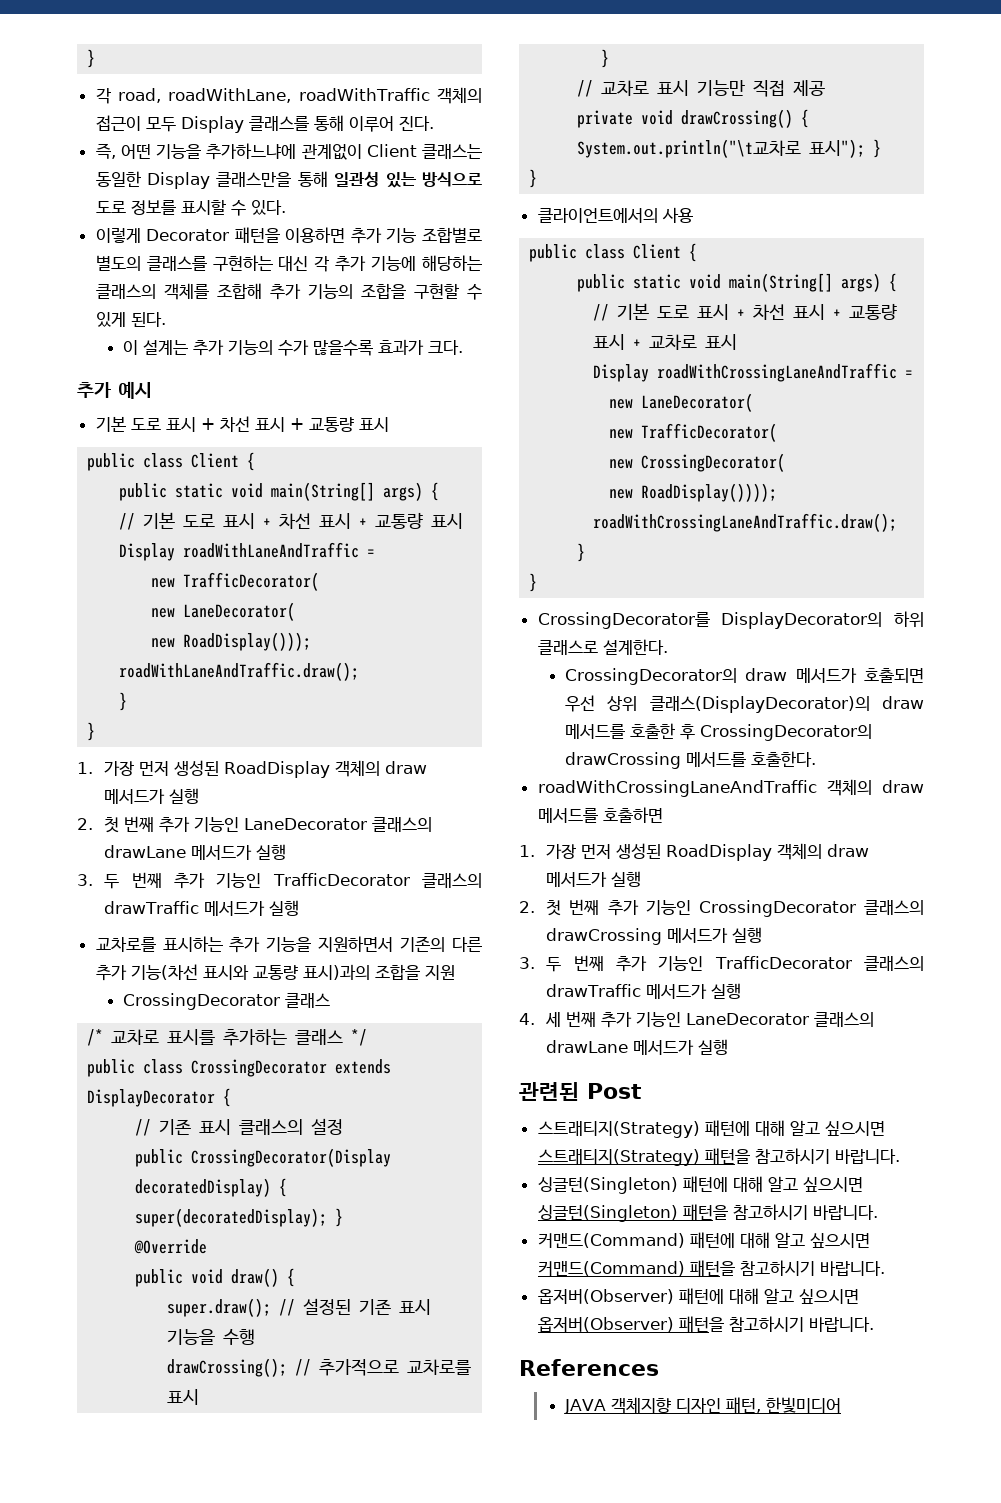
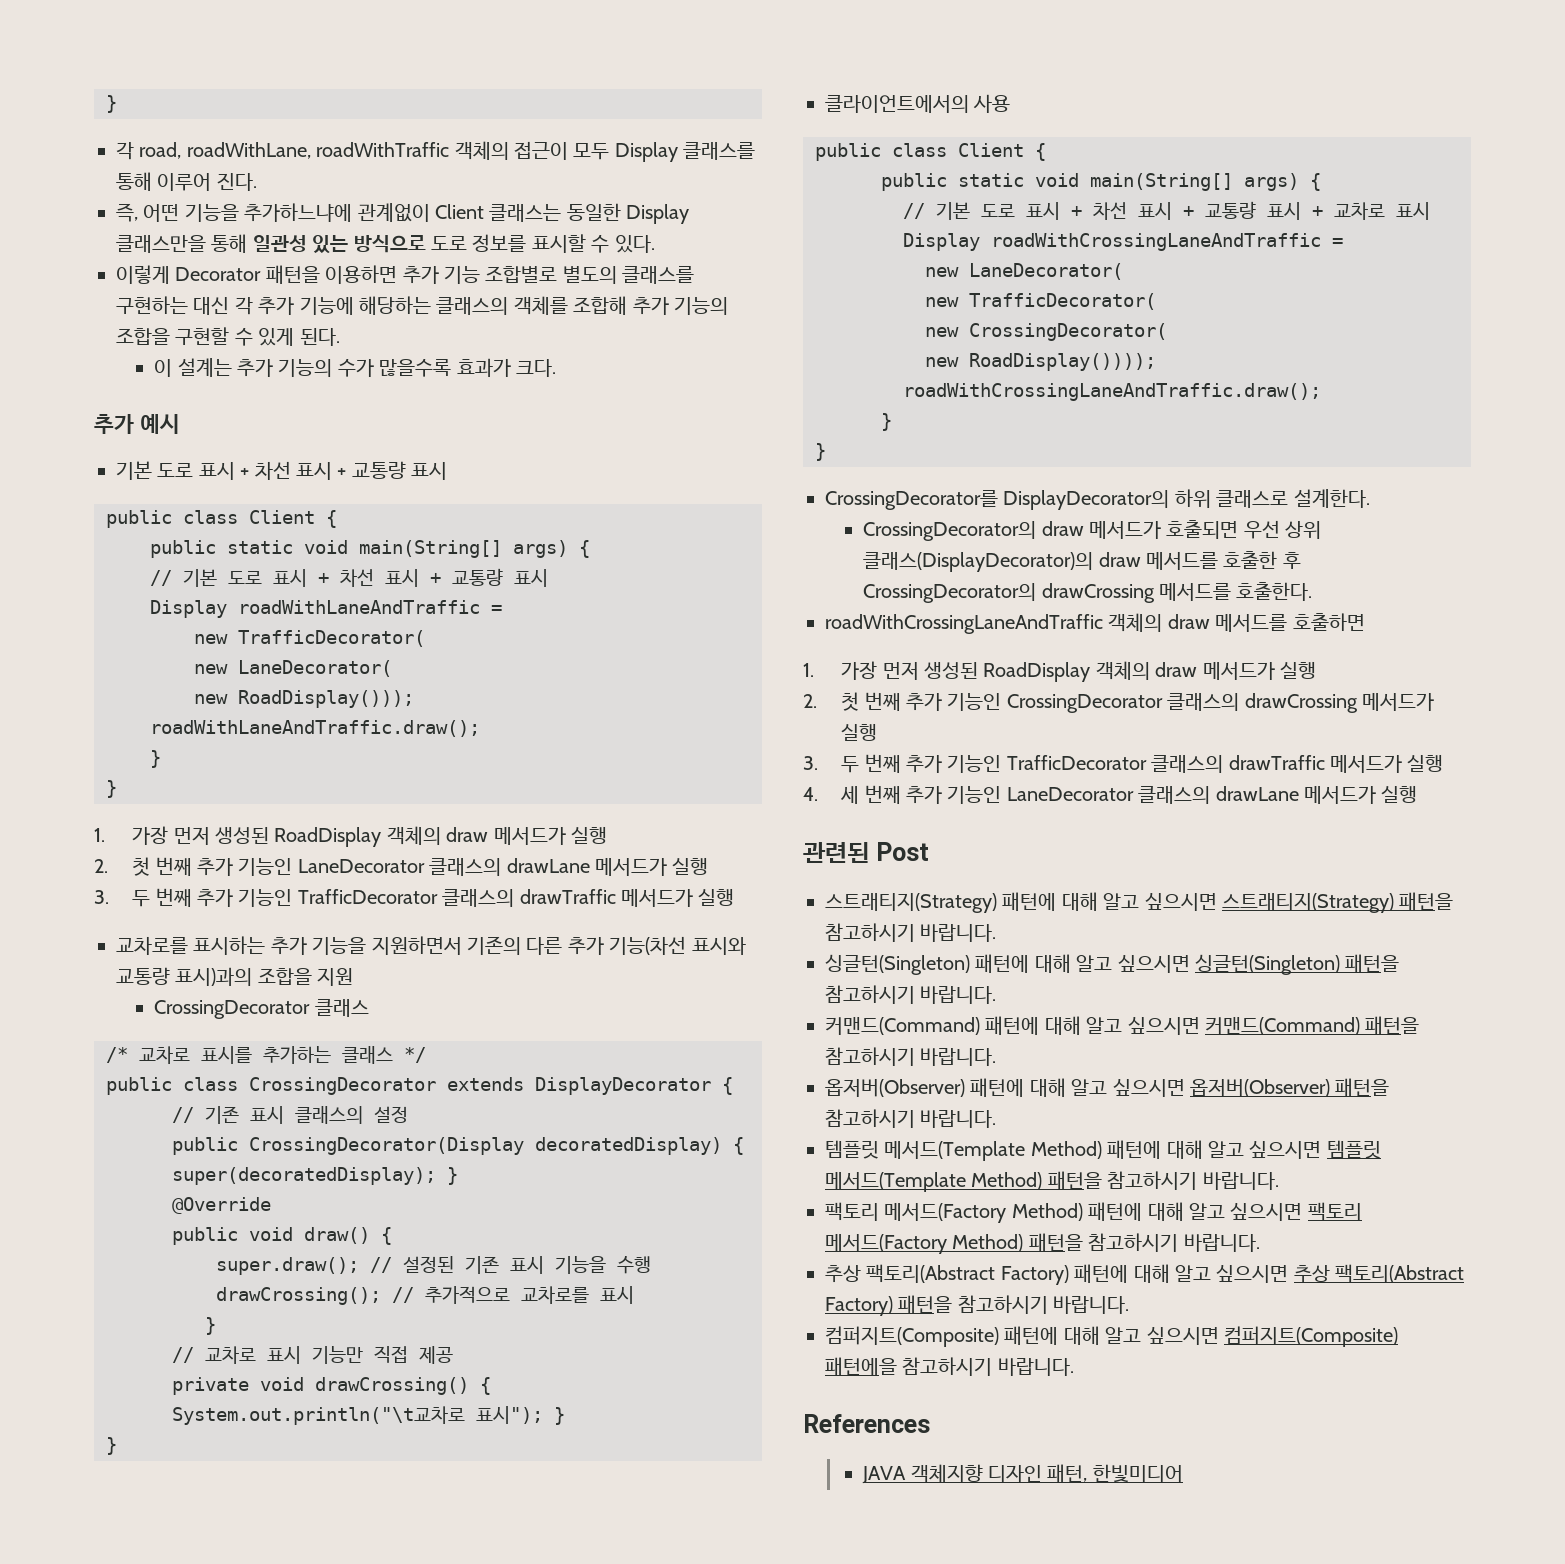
+ 템플릿 메서드(Template Method) 패턴에 대해 알고 싶으시면 템플릿 메서드(Template Method) 패턴을 참고하시기 바랍니다.
+ 팩토리 메서드(Factory Method) 패턴에 대해 알고 싶으시면 팩토리 메서드(Factory Method) 패턴을 참고하시기 바랍니다.
+ 추상 팩토리(Abstract Factory) 패턴에 대해 알고 싶으시면 추상 팩토리(Abstract Factory) 패턴을 참고하시기 바랍니다.
+ 컴퍼지트(Composite) 패턴에 대해 알고 싶으시면 컴퍼지트(Composite) 패턴에을 참고하시기 바랍니다.

